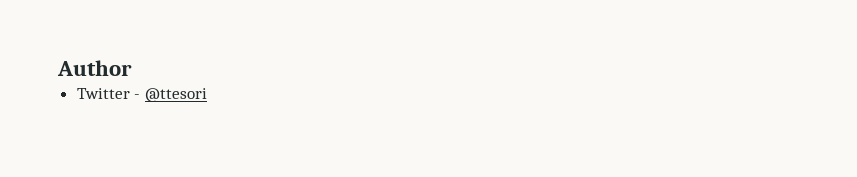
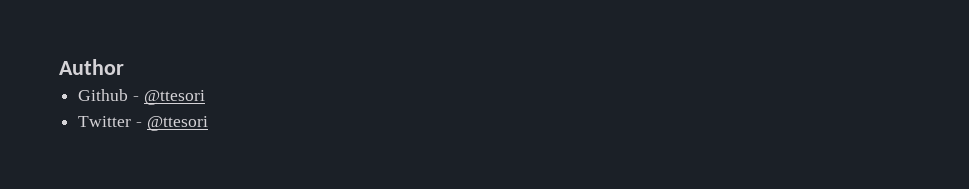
+ Github - @ttesori

